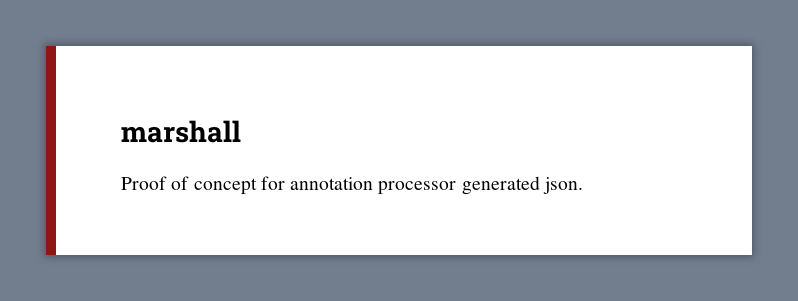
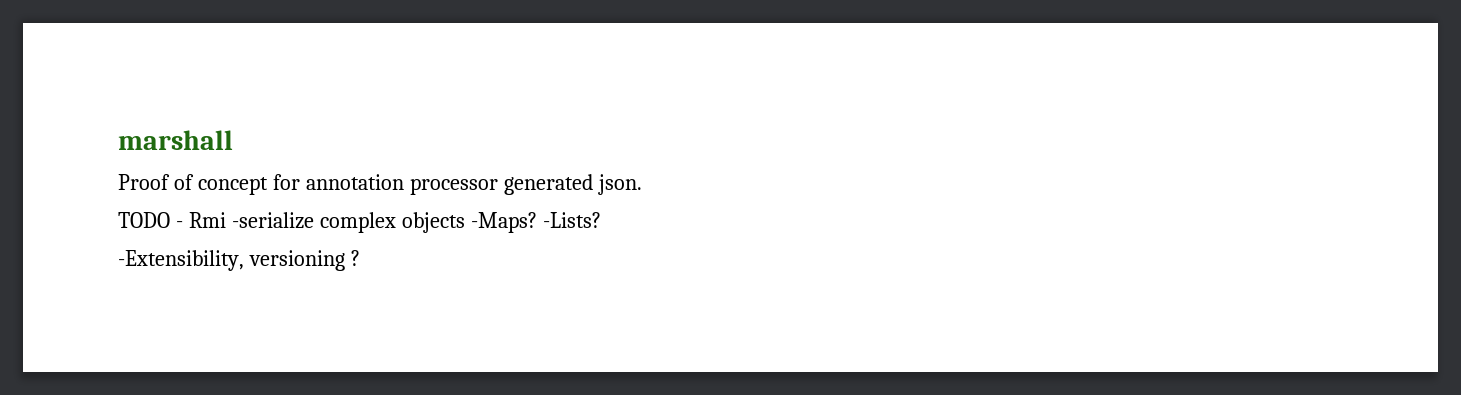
+ TODO - Rmi -serialize complex objects -Maps? -Lists?
+ -Extensibility, versioning ?

